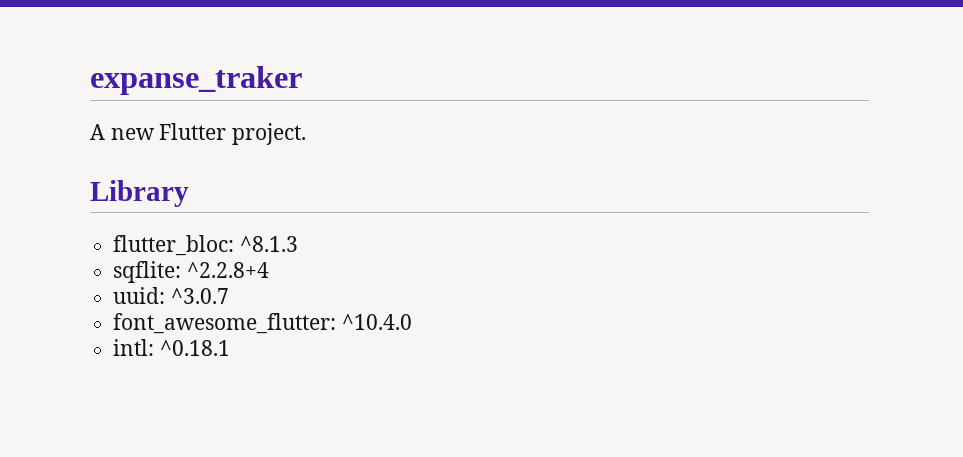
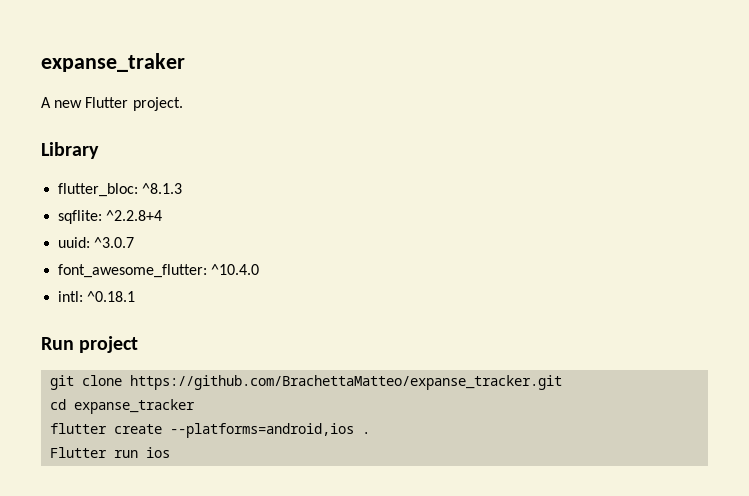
+ Run project
+ git clone https://github.com/BrachettaMatteo/expanse_tracker.git
+ cd expanse_tracker
+ flutter create --platforms=android,ios .
+ Flutter run ios

